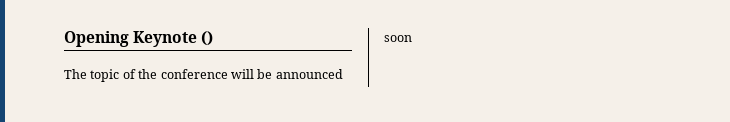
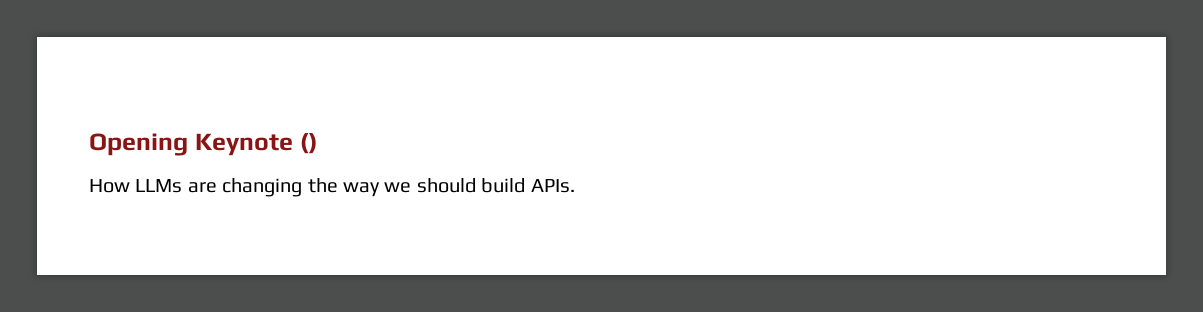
- The topic of the conference will be announced soon
+ How LLMs are changing the way we should build APIs.

